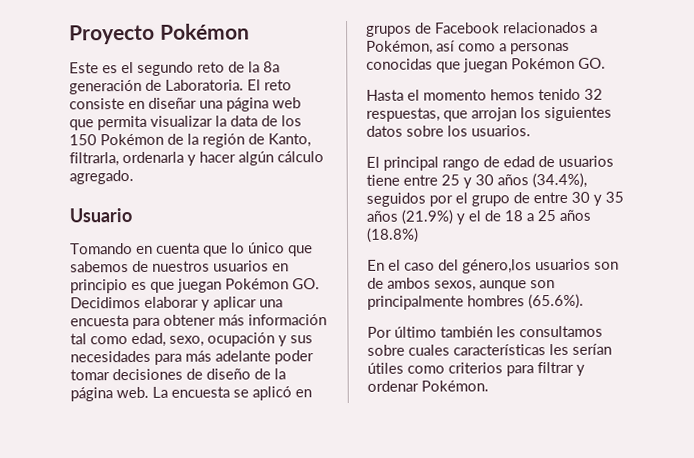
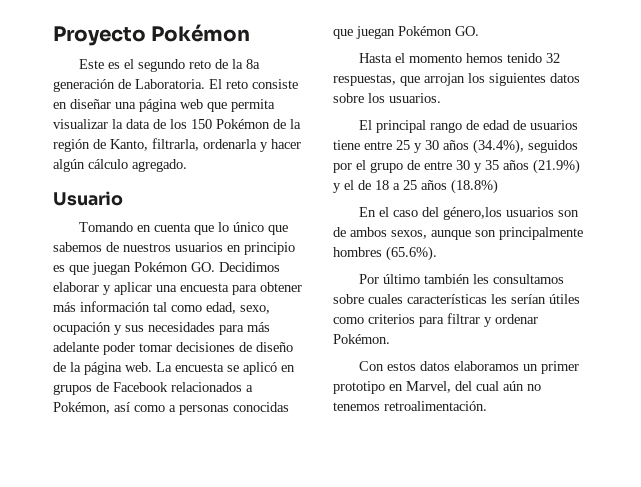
+ Con estos datos elaboramos un primer prototipo en Marvel, del cual aún no tenemos retroalimentación.

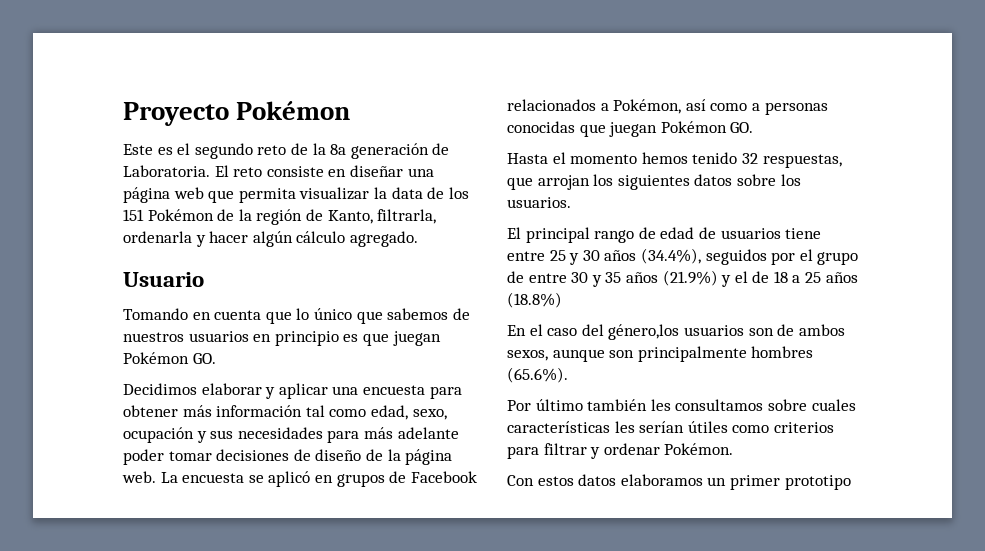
- El reto consiste en diseñar una página web que permita visualizar la data de los 150 Pokémon de la región de Kanto, filtrarla, ordenarla y hacer algún cálculo agregado.
+ El reto consiste en diseñar una página web que permita visualizar la data de los 151 Pokémon de la región de Kanto, filtrarla, ordenarla y hacer algún cálculo agregado.
- Tomando en cuenta que lo único que sabemos de nuestros usuarios en principio es que juegan Pokémon GO. Decidimos elaborar y aplicar una encuesta para obtener más información tal como edad, sexo, ocupación y sus necesidades para más adelante poder tomar decisiones de diseño de la página web.
+ Tomando en cuenta que lo único que sabemos de nuestros usuarios en principio es que juegan Pokémon GO.
+ Decidimos elaborar y aplicar una encuesta para obtener más información tal como edad, sexo, ocupación y sus necesidades para más adelante poder tomar decisiones de diseño de la página web.
- Con estos datos elaboramos un primer prototipo en Marvel, del cual aún no tenemos retroalimentación.
+ Con estos datos elaboramos un primer prototipo

